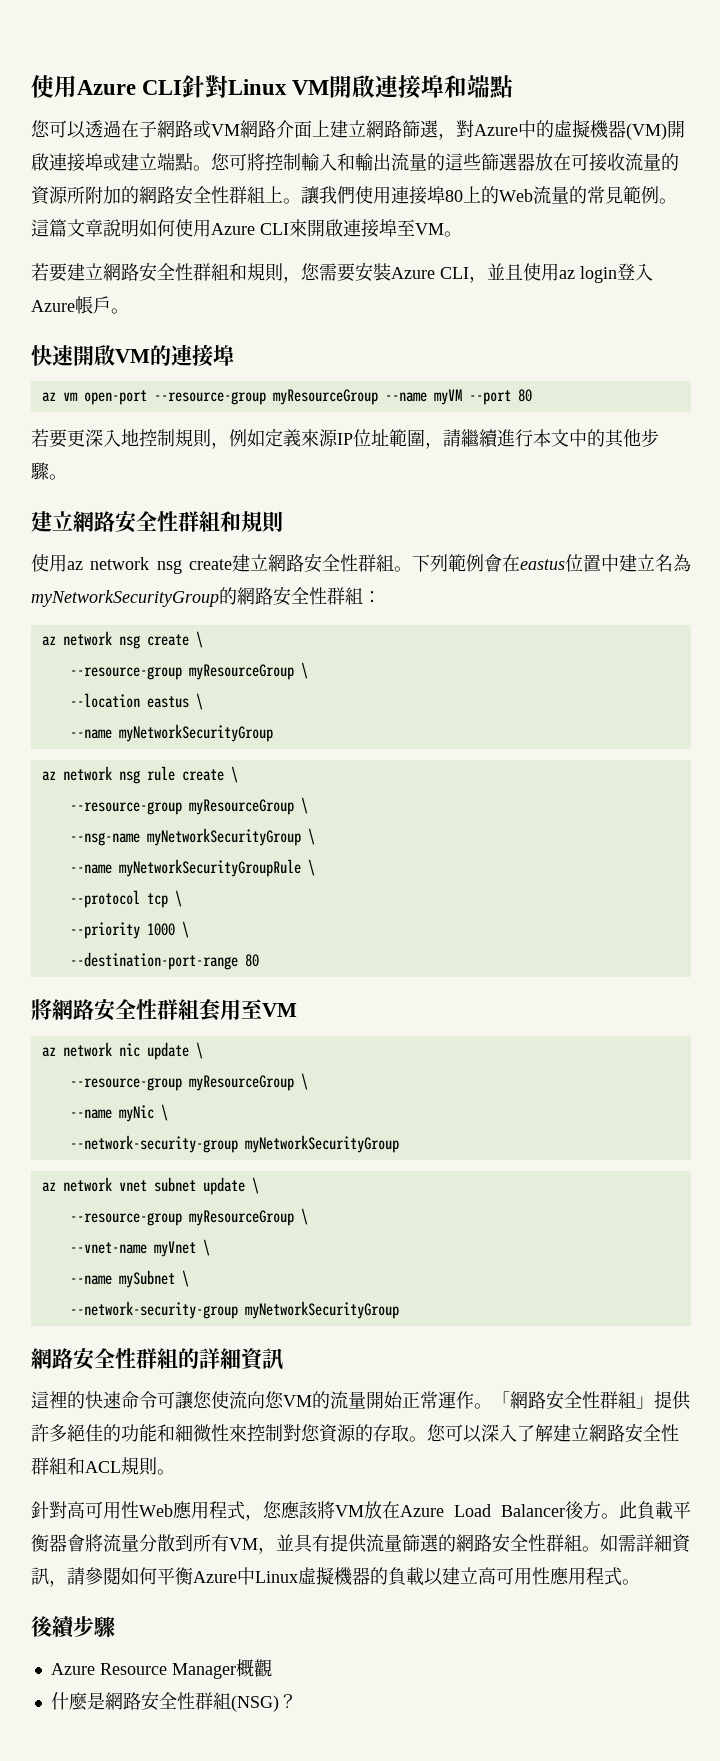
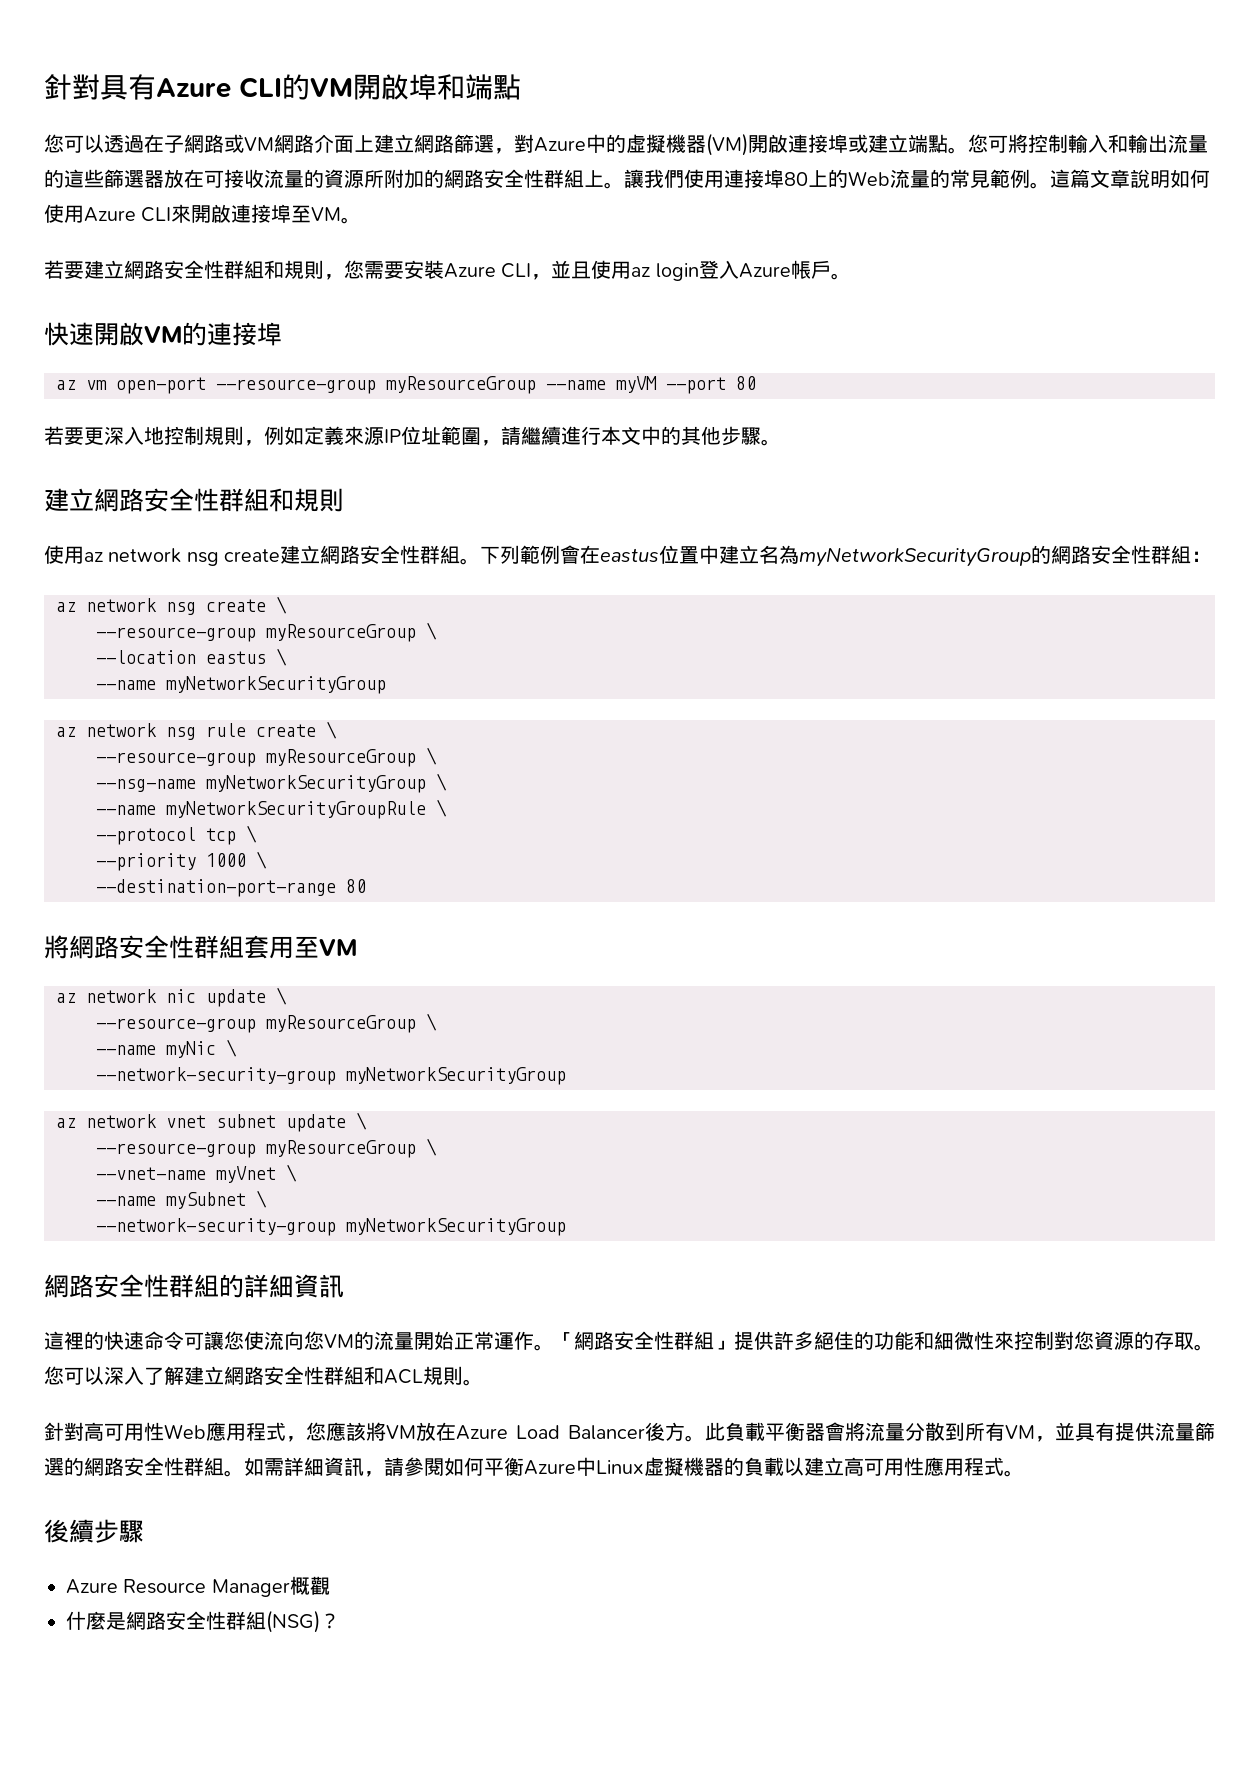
- 使用Azure CLI針對Linux VM開啟連接埠和端點
+ 針對具有Azure CLI的VM開啟埠和端點

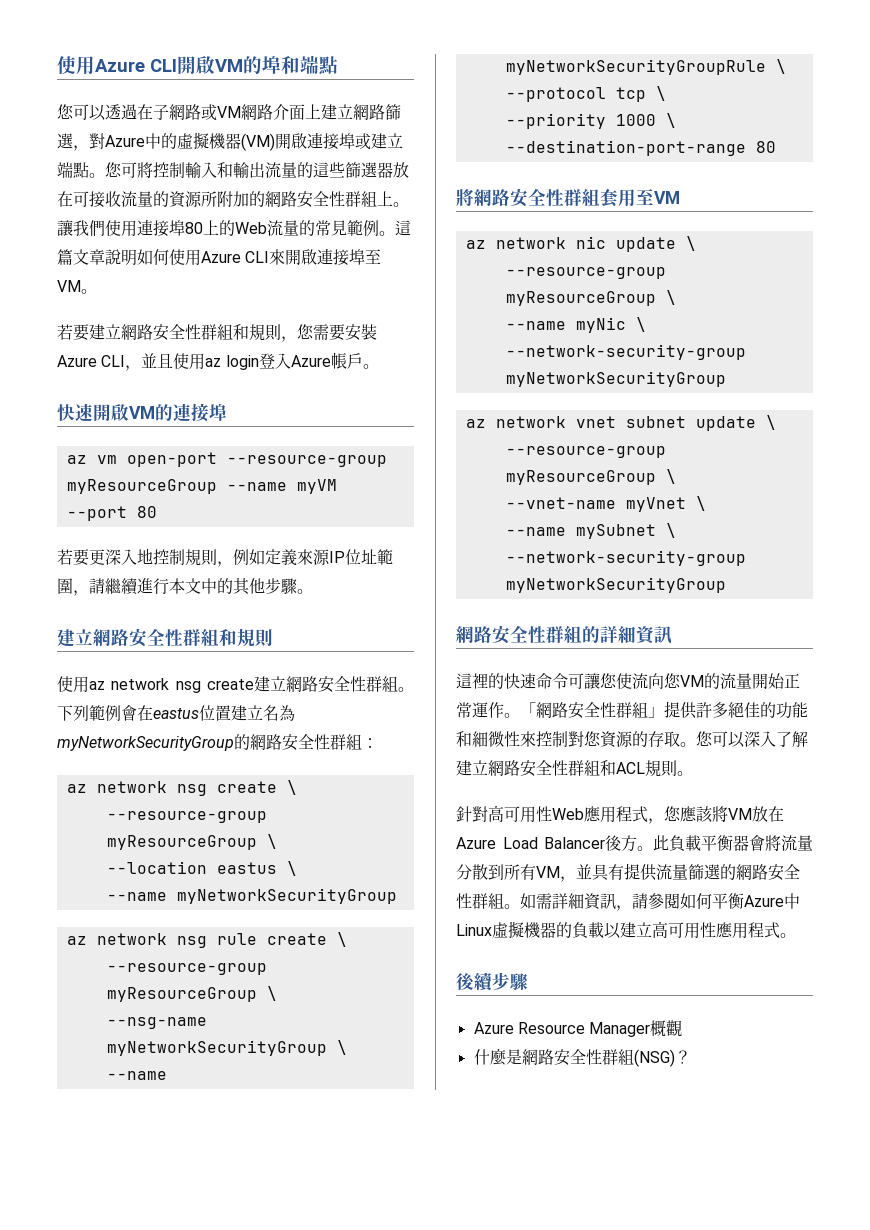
- 針對具有Azure CLI的VM開啟埠和端點
+ 使用Azure CLI開啟VM的埠和端點
- 下列範例會在eastus位置中建立名為myNetworkSecurityGroup的網路安全性群組：
+ 下列範例會在eastus位置建立名為myNetworkSecurityGroup的網路安全性群組：

